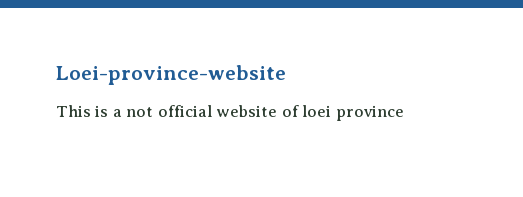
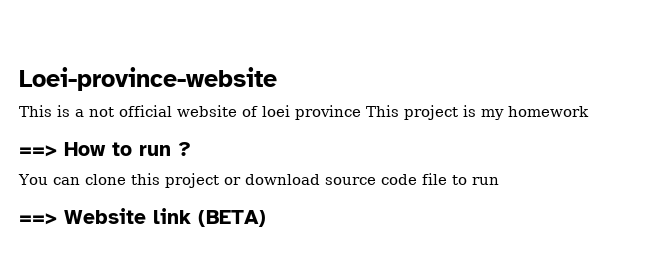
- This is a not official website of loei province
+ This is a not official website of loei province This project is my homework
+ ==> How to run ?
+ You can clone this project or download source code file to run
+ ==> Website link (BETA)

